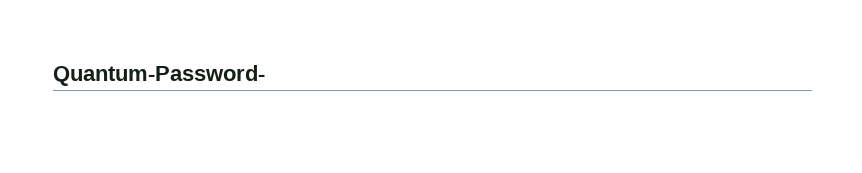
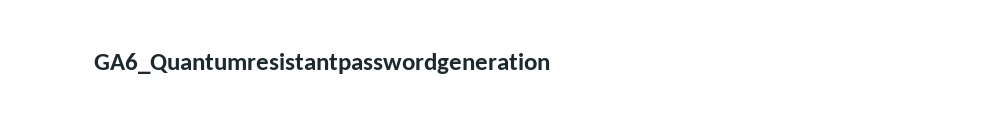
- Quantum-Password-
+ GA6_Quantumresistantpasswordgeneration

